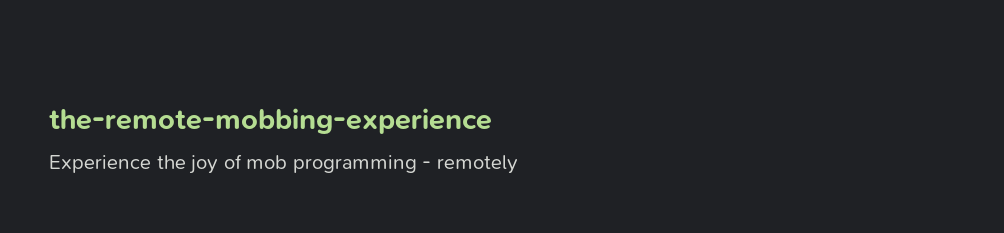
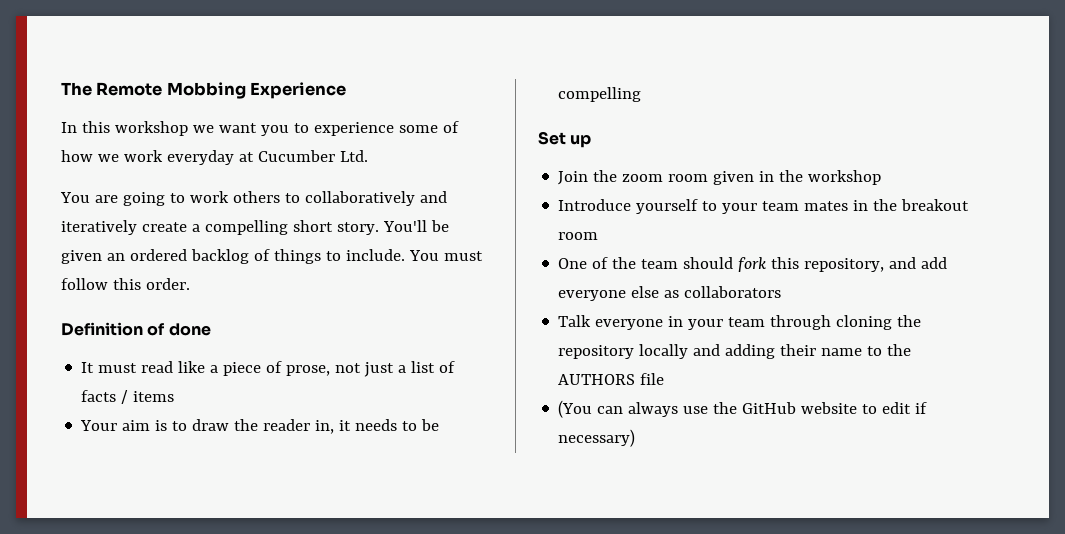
- the-remote-mobbing-experience
- Experience the joy of mob programming - remotely
+ The Remote Mobbing Experience
+ In this workshop we want you to experience some of how we work everyday at Cucumber Ltd.
+ You are going to work others to collaboratively and iteratively create a compelling short story. You'll be given an ordered backlog of things to include. You must follow this order.
+ Definition of done
+ It must read like a piece of prose, not just a list of facts / items
+ Your aim is to draw the reader in, it needs to be compelling
+ Set up
+ Join the zoom room given in the workshop
+ Introduce yourself to your team mates in the breakout room
+ One of the team should fork this repository, and add everyone else as collaborators
+ Talk everyone in your team through cloning the repository locally and adding their name to the AUTHORS file
+ (You can always use the GitHub website to edit if necessary)

